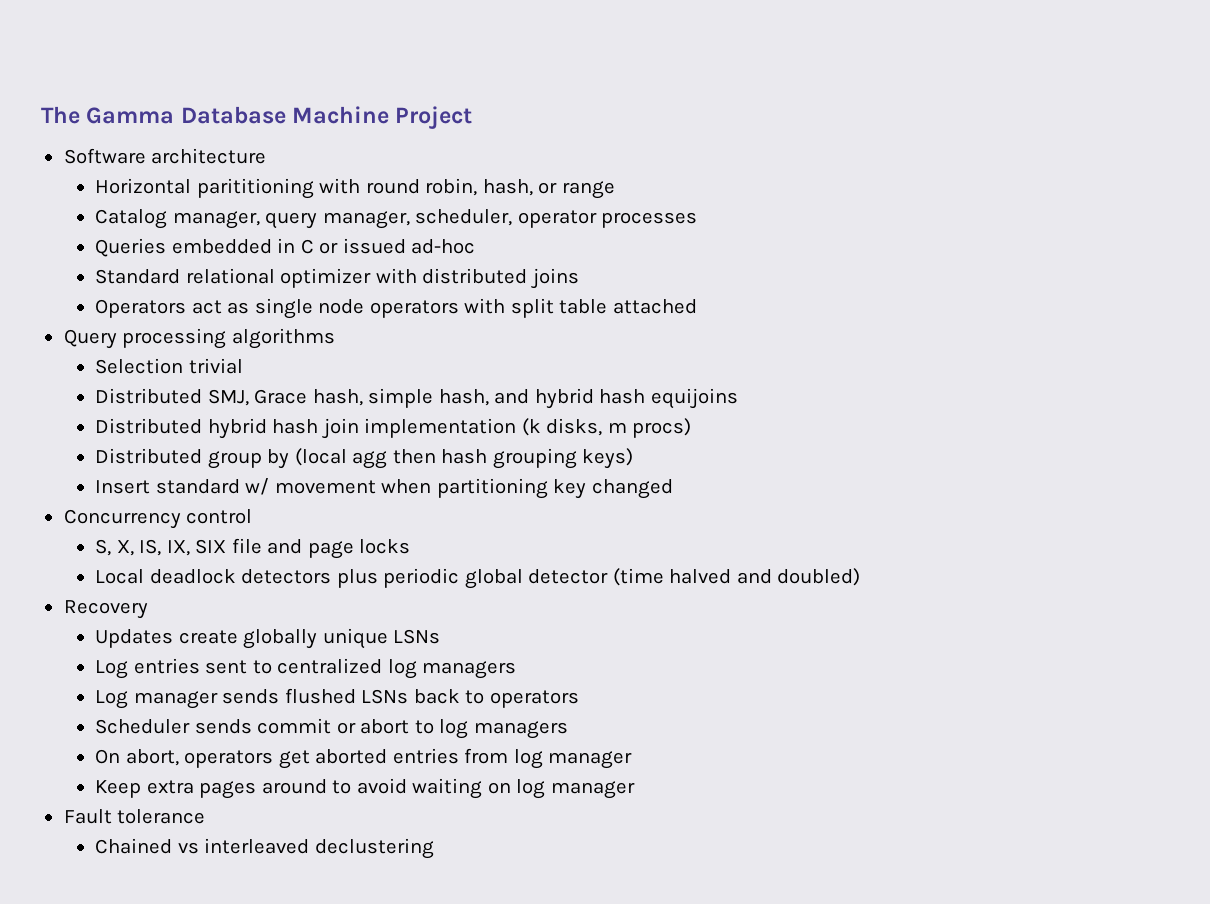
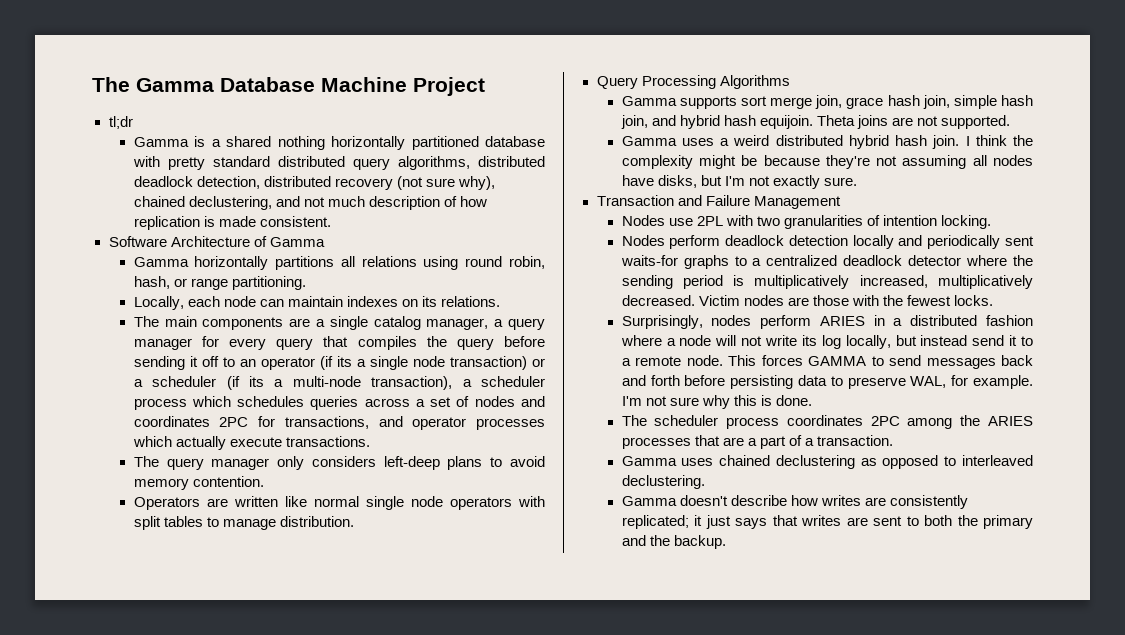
- Software architecture
- Horizontal parititioning with round robin, hash, or range
- Catalog manager, query manager, scheduler, operator processes
- Queries embedded in C or issued ad-hoc
- Standard relational optimizer with distributed joins
- Operators act as single node operators with split table attached
- Query processing algorithms
- Selection trivial
- Distributed SMJ, Grace hash, simple hash, and hybrid hash equijoins
- Distributed hybrid hash join implementation (k disks, m procs)
- Distributed group by (local agg then hash grouping keys)
- Insert standard w/ movement when partitioning key changed
- Concurrency control
- S, X, IS, IX, SIX file and page locks
- Local deadlock detectors plus periodic global detector (time halved and doubled)
- Recovery
- Updates create globally unique LSNs
- Log entries sent to centralized log managers
- Log manager sends flushed LSNs back to operators
- Scheduler sends commit or abort to log managers
- On abort, operators get aborted entries from log manager
- Keep extra pages around to avoid waiting on log manager
- Fault tolerance
- Chained vs interleaved declustering
+ tl;dr
+ Gamma is a shared nothing horizontally partitioned database with pretty standard distributed query algorithms, distributed deadlock detection, distributed recovery (not sure why), chained declustering, and not much description of how replication is made consistent.
+ Software Architecture of Gamma
+ Gamma horizontally partitions all relations using round robin, hash, or range partitioning.
+ Locally, each node can maintain indexes on its relations.
+ The main components are a single catalog manager, a query manager for every query that compiles the query before sending it off to an operator (if its a single node transaction) or a scheduler (if its a multi-node transaction), a scheduler process which schedules queries across a set of nodes and coordinates 2PC for transactions, and operator processes which actually execute transactions.
+ The query manager only considers left-deep plans to avoid memory contention.
+ Operators are written like normal single node operators with split tables to manage distribution.
+ Query Processing Algorithms
+ Gamma supports sort merge join, grace hash join, simple hash join, and hybrid hash equijoin. Theta joins are not supported.
+ Gamma uses a weird distributed hybrid hash join. I think the complexity might be because they're not assuming all nodes have disks, but I'm not exactly sure.
+ Transaction and Failure Management
+ Nodes use 2PL with two granularities of intention locking.
+ Nodes perform deadlock detection locally and periodically sent waits-for graphs to a centralized deadlock detector where the sending period is multiplicatively increased, multiplicatively decreased. Victim nodes are those with the fewest locks.
+ Surprisingly, nodes perform ARIES in a distributed fashion where a node will not write its log locally, but instead send it to a remote node. This forces GAMMA to send messages back and forth before persisting data to preserve WAL, for example. I'm not sure why this is done.
+ The scheduler process coordinates 2PC among the ARIES processes that are a part of a transaction.
+ Gamma uses chained declustering as opposed to interleaved declustering.
+ Gamma doesn't describe how writes are consistently replicated; it just says that writes are sent to both the primary and the backup.

